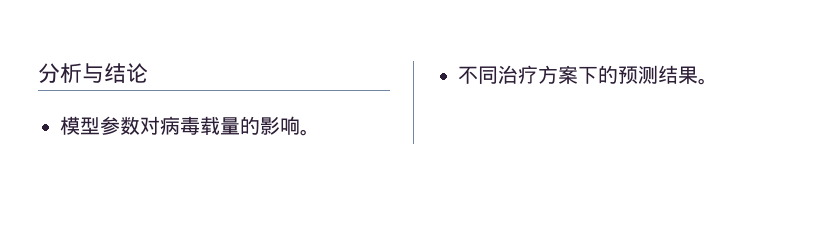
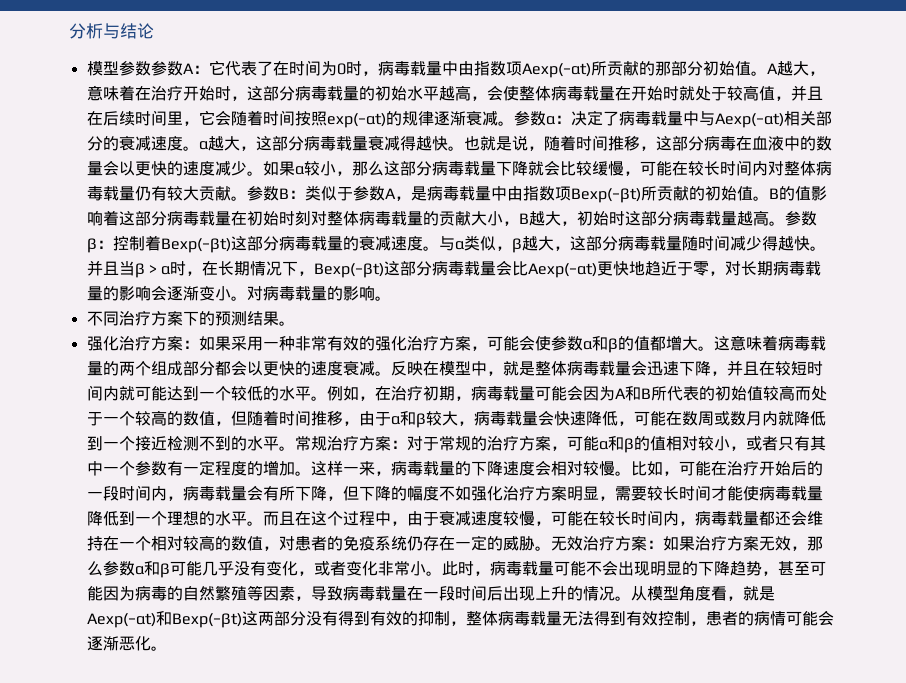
- 模型参数对病毒载量的影响。
+ 模型参数参数A：它代表了在时间为0时，病毒载量中由指数项Aexp(−αt)所贡献的那部分初始值。A越大，意味着在治疗开始时，这部分病毒载量的初始水平越高，会使整体病毒载量在开始时就处于较高值，并且在后续时间里，它会随着时间按照exp(−αt)的规律逐渐衰减。参数α：决定了病毒载量中与Aexp(−αt)相关部分的衰减速度。α越大，这部分病毒载量衰减得越快。也就是说，随着时间推移，这部分病毒在血液中的数量会以更快的速度减少。如果α较小，那么这部分病毒载量下降就会比较缓慢，可能在较长时间内对整体病毒载量仍有较大贡献。参数B：类似于参数A，是病毒载量中由指数项Bexp(−βt)所贡献的初始值。B的值影响着这部分病毒载量在初始时刻对整体病毒载量的贡献大小，B越大，初始时这部分病毒载量越高。参数β：控制着Bexp(−βt)这部分病毒载量的衰减速度。与α类似，β越大，这部分病毒载量随时间减少得越快。并且当β > α时，在长期情况下，Bexp(−βt)这部分病毒载量会比Aexp(−αt)更快地趋近于零，对长期病毒载量的影响会逐渐变小。对病毒载量的影响。
+ 强化治疗方案：如果采用一种非常有效的强化治疗方案，可能会使参数α和β的值都增大。这意味着病毒载量的两个组成部分都会以更快的速度衰减。反映在模型中，就是整体病毒载量会迅速下降，并且在较短时间内就可能达到一个较低的水平。例如，在治疗初期，病毒载量可能会因为A和B所代表的初始值较高而处于一个较高的数值，但随着时间推移，由于α和β较大，病毒载量会快速降低，可能在数周或数月内就降低到一个接近检测不到的水平。常规治疗方案：对于常规的治疗方案，可能α和β的值相对较小，或者只有其中一个参数有一定程度的增加。这样一来，病毒载量的下降速度会相对较慢。比如，可能在治疗开始后的一段时间内，病毒载量会有所下降，但下降的幅度不如强化治疗方案明显，需要较长时间才能使病毒载量降低到一个理想的水平。而且在这个过程中，由于衰减速度较慢，可能在较长时间内，病毒载量都还会维持在一个相对较高的数值，对患者的免疫系统仍存在一定的威胁。无效治疗方案：如果治疗方案无效，那么参数α和β可能几乎没有变化，或者变化非常小。此时，病毒载量可能不会出现明显的下降趋势，甚至可能因为病毒的自然繁殖等因素，导致病毒载量在一段时间后出现上升的情况。从模型角度看，就是Aexp(−αt)和Bexp(−βt)这两部分没有得到有效的抑制，整体病毒载量无法得到有效控制，患者的病情可能会逐渐恶化。

